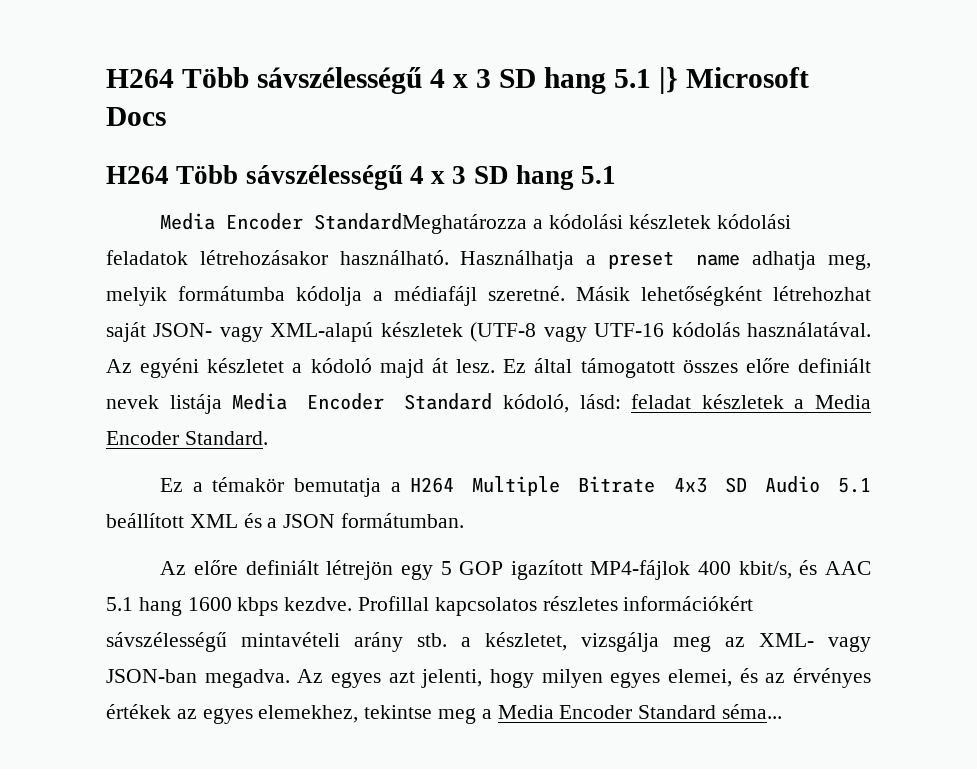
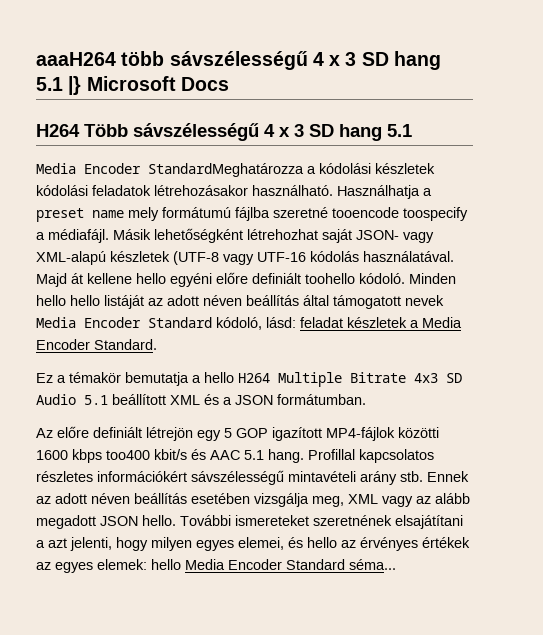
- H264 Több sávszélességű 4 x 3 SD hang 5.1 |} Microsoft Docs
+ aaaH264 több sávszélességű 4 x 3 SD hang 5.1 |} Microsoft Docs
- Használhatja a preset name adhatja meg, melyik formátumba kódolja a médiafájl szeretné.
+ Használhatja a preset name mely formátumú fájlba szeretné tooencode toospecify a médiafájl.
- Az egyéni készletet a kódoló majd át lesz. Ez által támogatott összes előre definiált nevek listája Media Encoder Standard kódoló, lásd: feladat készletek a Media Encoder Standard.
+ Majd át kellene hello egyéni előre definiált toohello kódoló. Minden hello hello listáját az adott néven beállítás által támogatott nevek Media Encoder Standard kódoló, lásd: feladat készletek a Media Encoder Standard.
- Ez a témakör bemutatja a H264 Multiple Bitrate 4x3 SD Audio 5.1 beállított XML és a JSON formátumban.
+ Ez a témakör bemutatja a hello H264 Multiple Bitrate 4x3 SD Audio 5.1 beállított XML és a JSON formátumban.
- Az előre definiált létrejön egy 5 GOP igazított MP4-fájlok 400 kbit/s, és AAC 5.1 hang 1600 kbps kezdve.
+ Az előre definiált létrejön egy 5 GOP igazított MP4-fájlok közötti 1600 kbps too400 kbit/s és AAC 5.1 hang.
- Profillal kapcsolatos részletes információkért sávszélességű mintavételi arány stb. a készletet, vizsgálja meg az XML- vagy JSON-ban megadva. Az egyes azt jelenti, hogy milyen egyes elemei, és az érvényes értékek az egyes elemekhez, tekintse meg a Media Encoder Standard séma...
+ Profillal kapcsolatos részletes információkért sávszélességű mintavételi arány stb. Ennek az adott néven beállítás esetében vizsgálja meg, XML vagy az alább megadott JSON hello. További ismereteket szeretnének elsajátítani a azt jelenti, hogy milyen egyes elemei, és hello az érvényes értékek az egyes elemek: hello Media Encoder Standard séma...

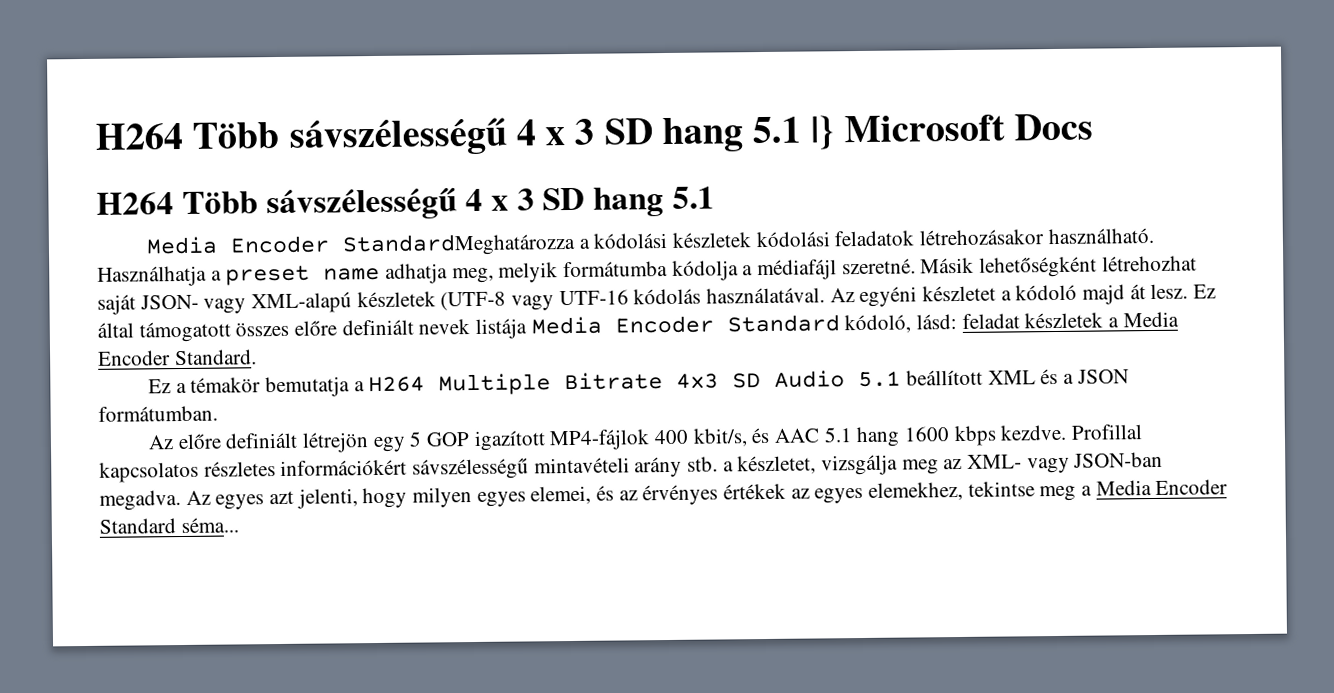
- aaaH264 több sávszélességű 4 x 3 SD hang 5.1 |} Microsoft Docs
+ H264 Több sávszélességű 4 x 3 SD hang 5.1 |} Microsoft Docs
- Használhatja a preset name mely formátumú fájlba szeretné tooencode toospecify a médiafájl.
+ Használhatja a preset name adhatja meg, melyik formátumba kódolja a médiafájl szeretné.
- Majd át kellene hello egyéni előre definiált toohello kódoló. Minden hello hello listáját az adott néven beállítás által támogatott nevek Media Encoder Standard kódoló, lásd: feladat készletek a Media Encoder Standard.
+ Az egyéni készletet a kódoló majd át lesz. Ez által támogatott összes előre definiált nevek listája Media Encoder Standard kódoló, lásd: feladat készletek a Media Encoder Standard.
- Ez a témakör bemutatja a hello H264 Multiple Bitrate 4x3 SD Audio 5.1 beállított XML és a JSON formátumban.
+ Ez a témakör bemutatja a H264 Multiple Bitrate 4x3 SD Audio 5.1 beállított XML és a JSON formátumban.
- Az előre definiált létrejön egy 5 GOP igazított MP4-fájlok közötti 1600 kbps too400 kbit/s és AAC 5.1 hang.
+ Az előre definiált létrejön egy 5 GOP igazított MP4-fájlok 400 kbit/s, és AAC 5.1 hang 1600 kbps kezdve.
- Profillal kapcsolatos részletes információkért sávszélességű mintavételi arány stb. Ennek az adott néven beállítás esetében vizsgálja meg, XML vagy az alább megadott JSON hello. További ismereteket szeretnének elsajátítani a azt jelenti, hogy milyen egyes elemei, és hello az érvényes értékek az egyes elemek: hello Media Encoder Standard séma...
+ Profillal kapcsolatos részletes információkért sávszélességű mintavételi arány stb. a készletet, vizsgálja meg az XML- vagy JSON-ban megadva. Az egyes azt jelenti, hogy milyen egyes elemei, és az érvényes értékek az egyes elemekhez, tekintse meg a Media Encoder Standard séma...

